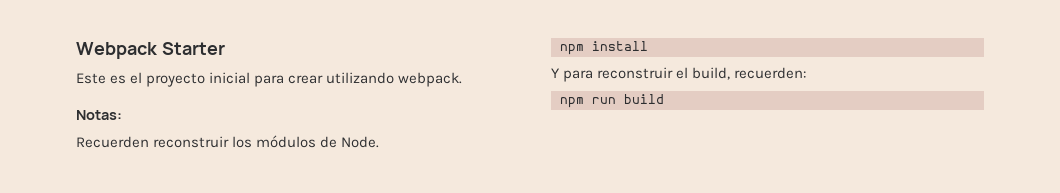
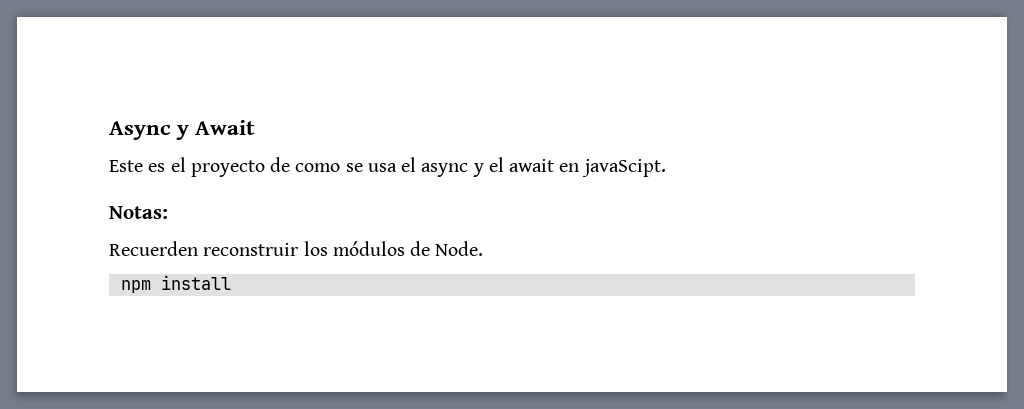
- Webpack Starter
+ Async y Await
- Este es el proyecto inicial para crear utilizando webpack.
+ Este es el proyecto de como se usa el async y el await en javaScipt.
- Y para reconstruir el build, recuerden:
- npm run build

